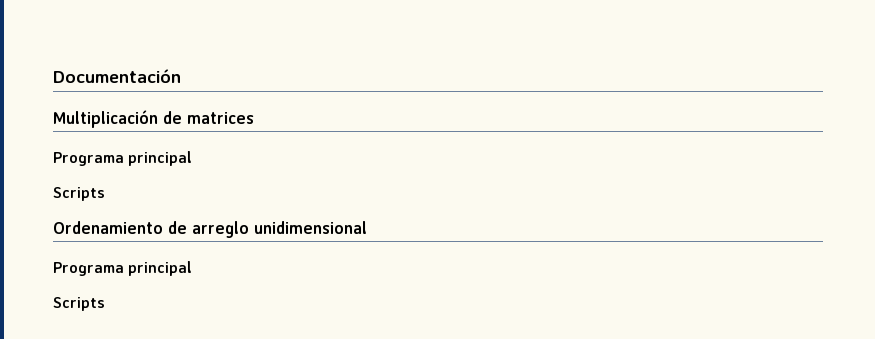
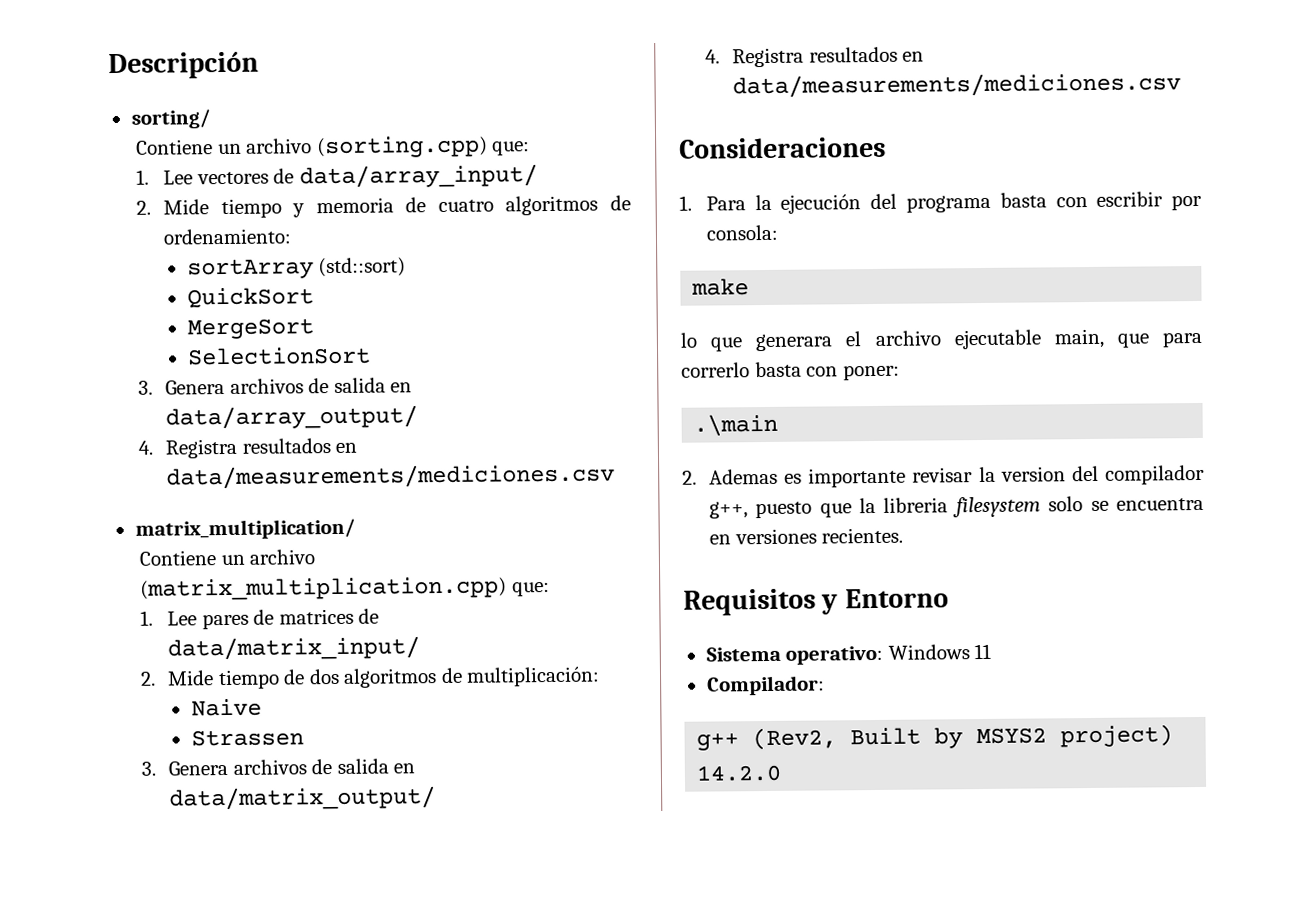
- Documentación
- Multiplicación de matrices
- Programa principal
- Scripts
- Ordenamiento de arreglo unidimensional
- Programa principal
- Scripts
+ Descripción
+ sorting/
+ Contiene un archivo (sorting.cpp) que:
+ 1. Lee vectores de data/array_input/
+ 2. Mide tiempo y memoria de cuatro algoritmos de ordenamiento:
+ sortArray (std::sort)
+ QuickSort
+ MergeSort
+ SelectionSort
+ 3. Genera archivos de salida en data/array_output/
+ 4. Registra resultados en data/measurements/mediciones.csv
+ matrix_multiplication/
+ Contiene un archivo (matrix_multiplication.cpp) que:
+ 1. Lee pares de matrices de data/matrix_input/
+ 2. Mide tiempo de dos algoritmos de multiplicación:
+ Naive
+ Strassen
+ 3. Genera archivos de salida en data/matrix_output/
+ 4. Registra resultados en data/measurements/mediciones.csv
+ Consideraciones
+ 1. Para la ejecución del programa basta con escribir por consola:
+ make
+ lo que generara el archivo ejecutable main, que para correrlo basta con poner:
+ .\main
+ 2. Ademas es importante revisar la version del compilador g++, puesto que la libreria filesystem solo se encuentra en versiones recientes.
+ Requisitos y Entorno
+ Sistema operativo: Windows 11
+ Compilador:
+ g++ (Rev2, Built by MSYS2 project) 14.2.0

